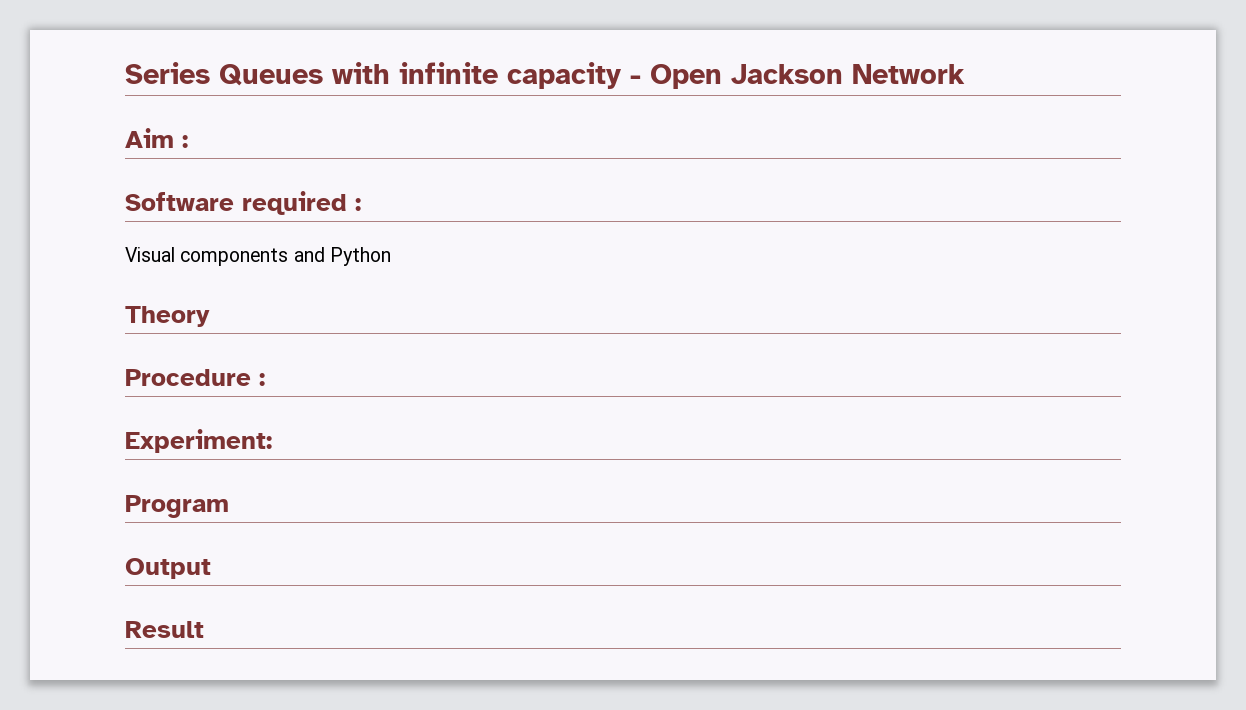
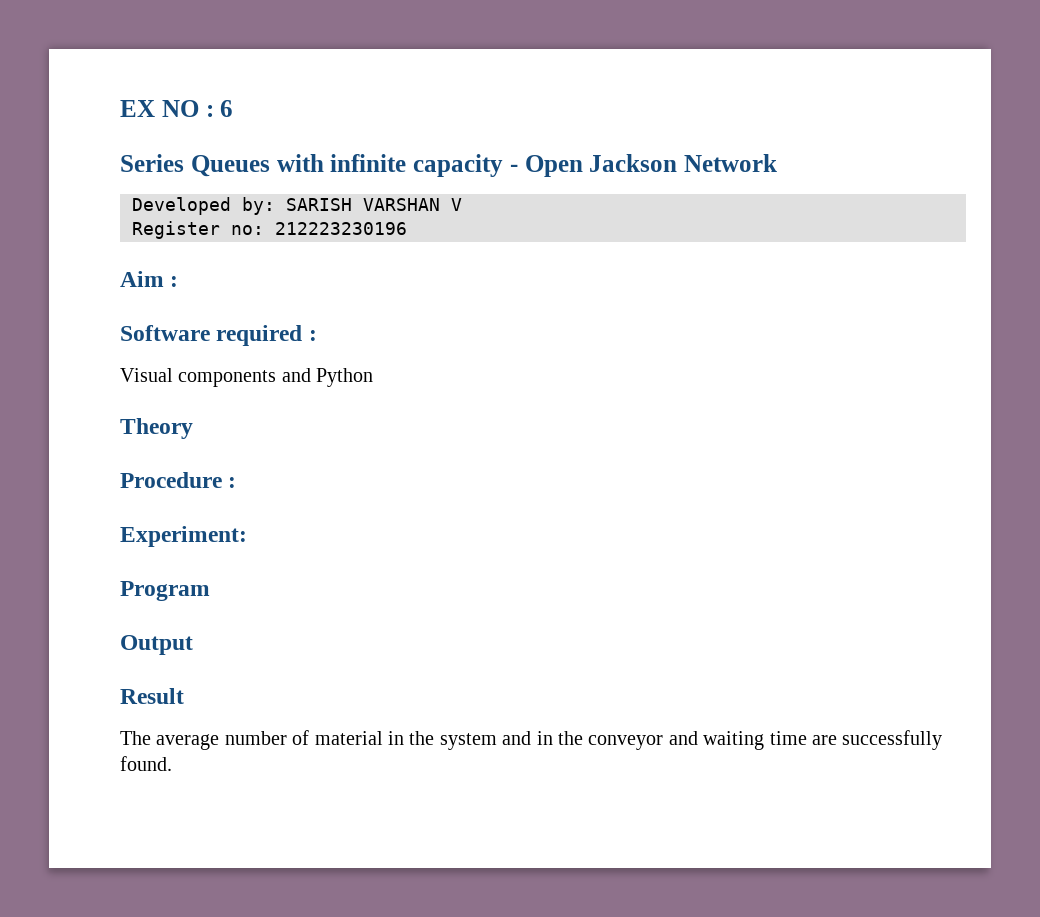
+ EX NO : 6
+ Developed by: SARISH VARSHAN V
+ Register no: 212223230196
+ The average number of material in the system and in the conveyor and waiting time are successfully found.

